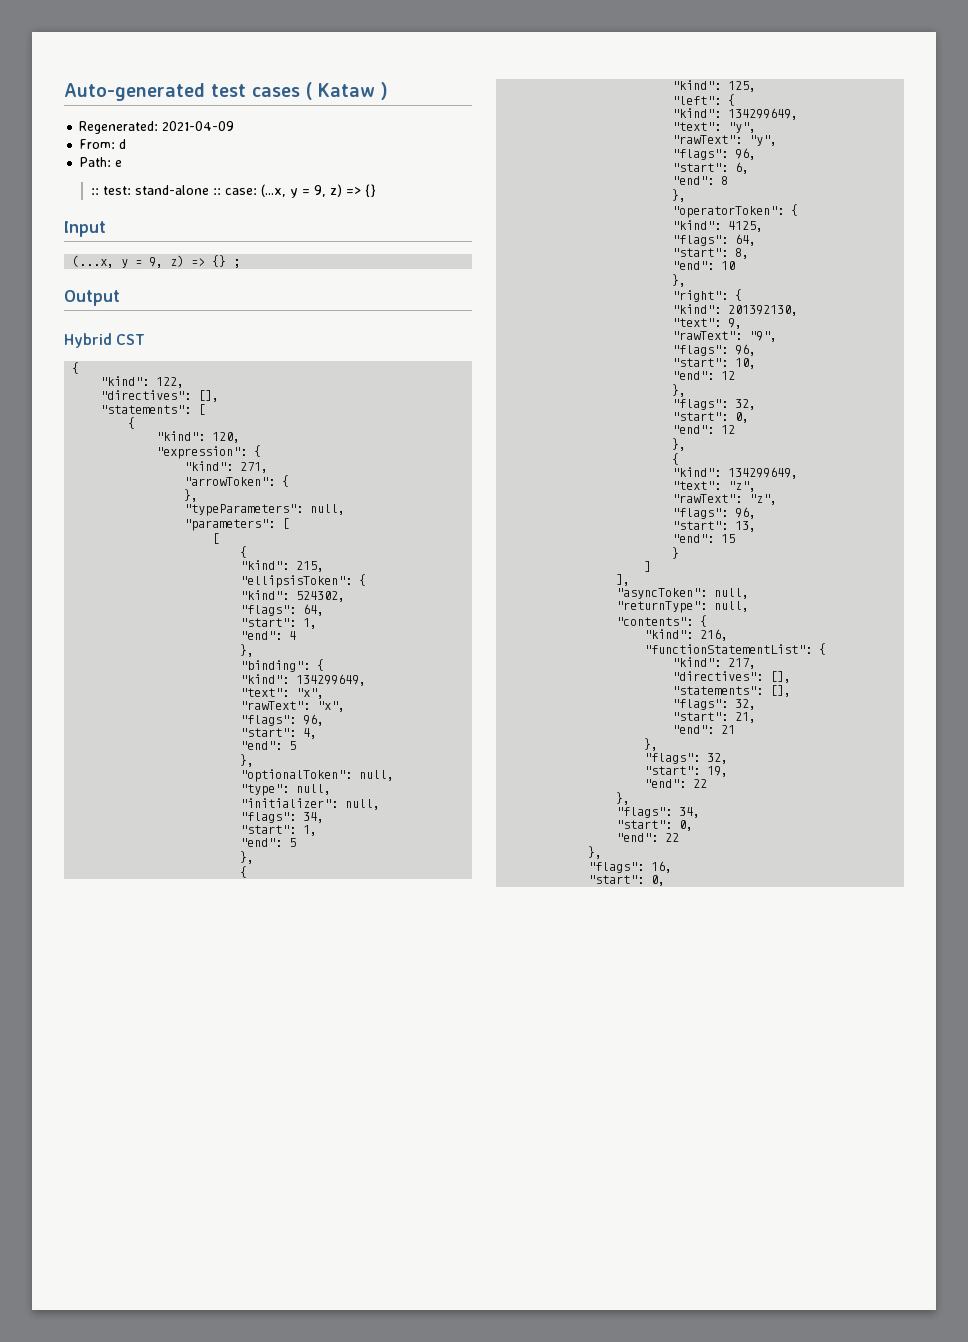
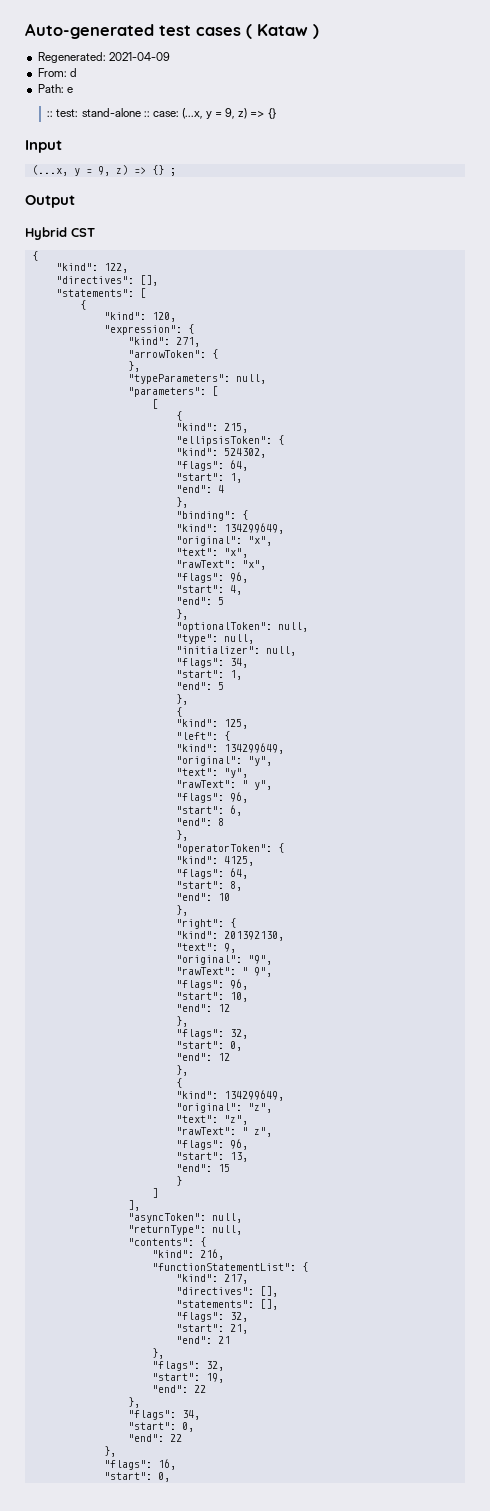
+ "original": "x",
+ "original": "y",
- "rawText": "y",
+ "rawText": " y",
- "rawText": "9",
+ "original": "9",
+ "rawText": " 9",
+ "original": "z",
- "rawText": "z",
+ "rawText": " z",

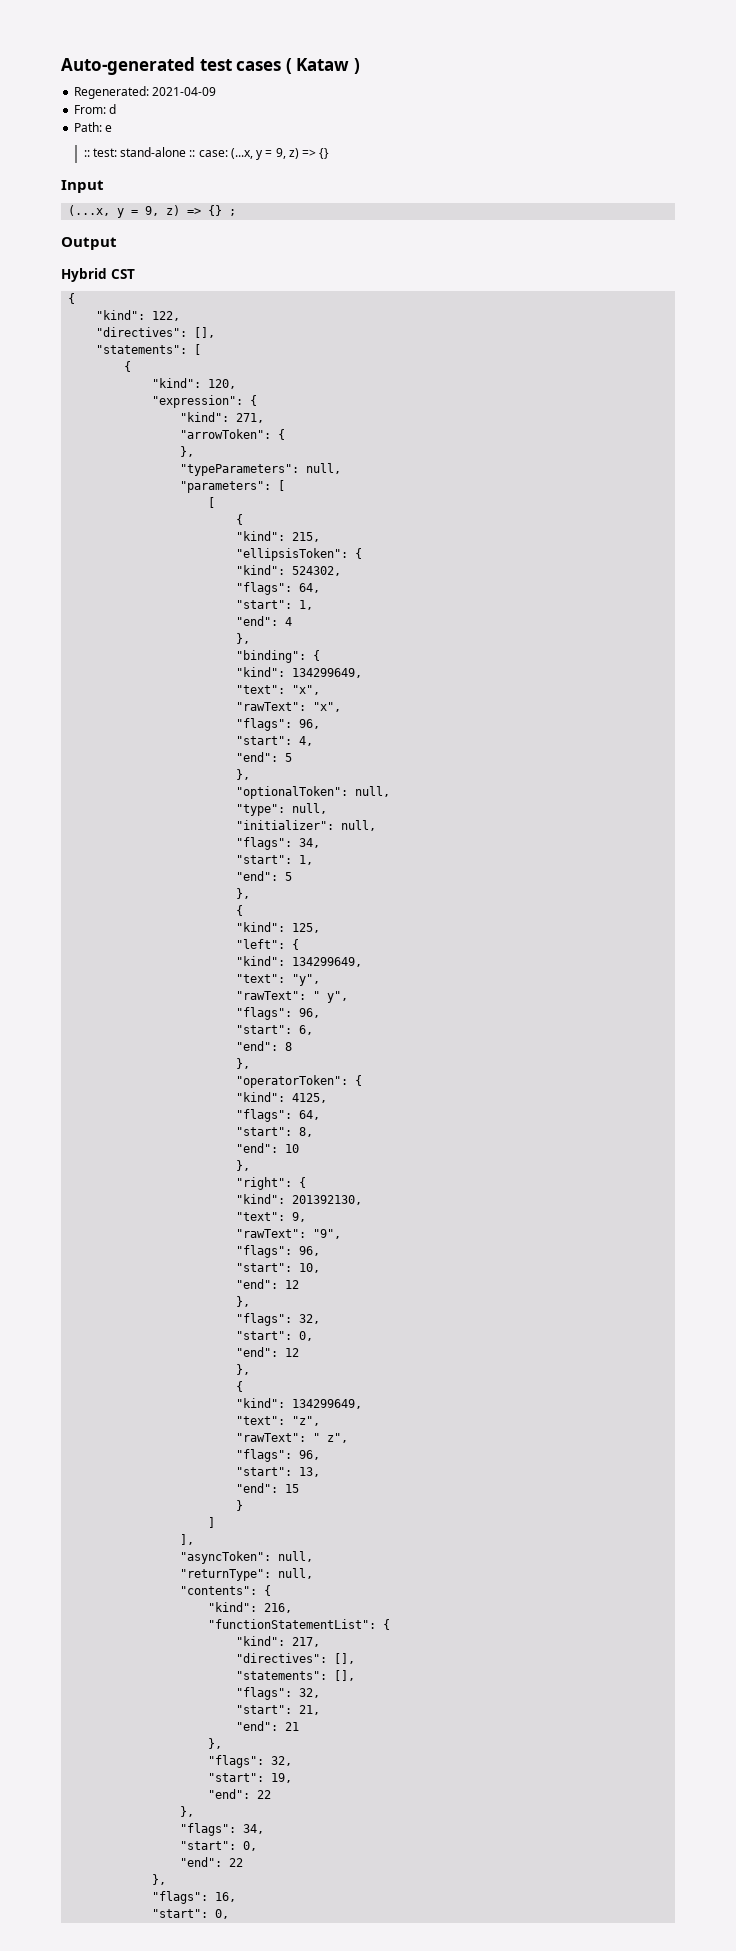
- "original": "x",
- "original": "y",
- "original": "9",
+ "rawText": "9",
- "rawText": " 9",
- "original": "z",

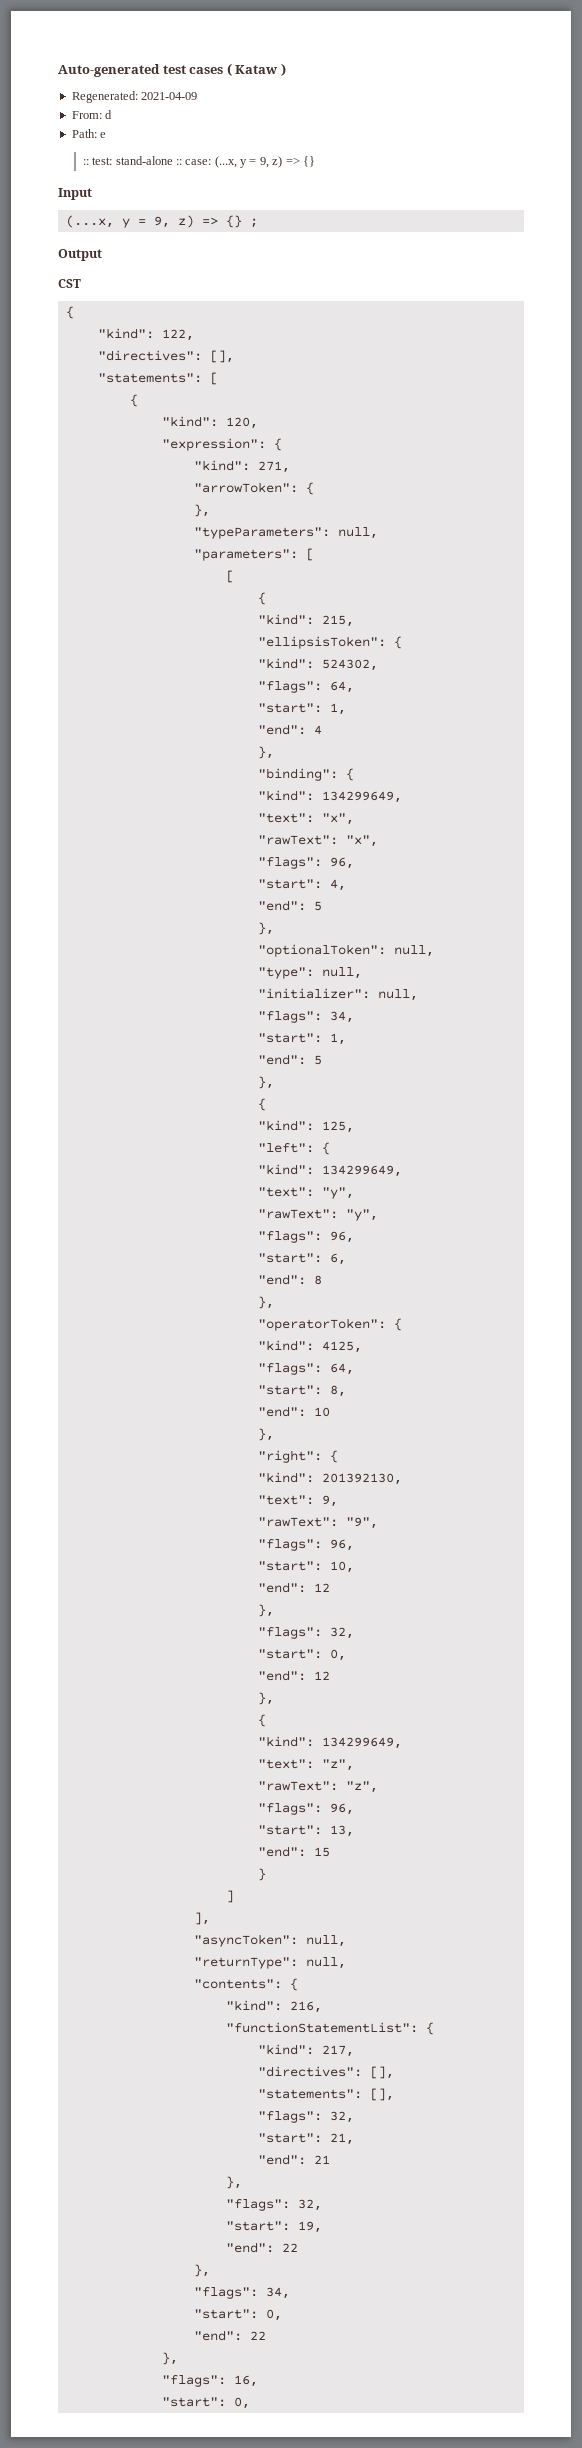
- Hybrid CST
+ CST
- "rawText": " y",
+ "rawText": "y",
- "rawText": " z",
+ "rawText": "z",

